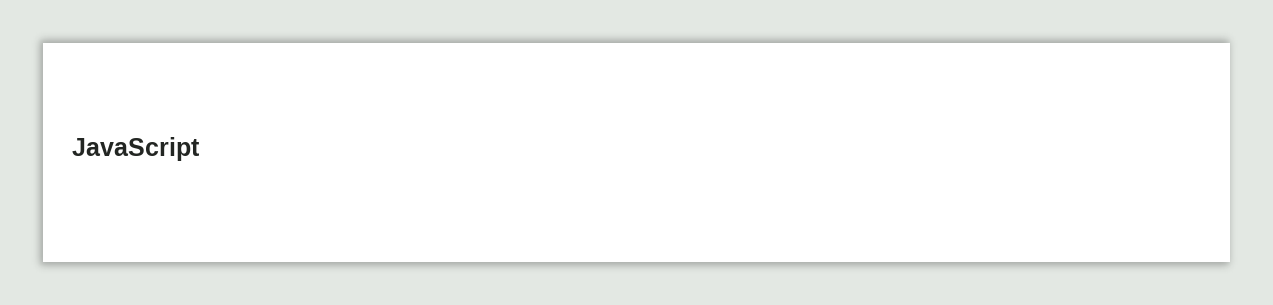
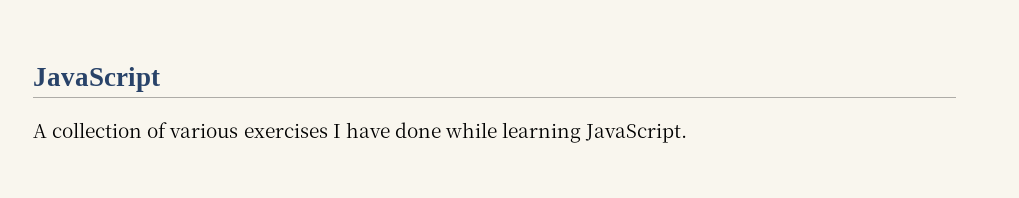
+ A collection of various exercises I have done while learning JavaScript.

